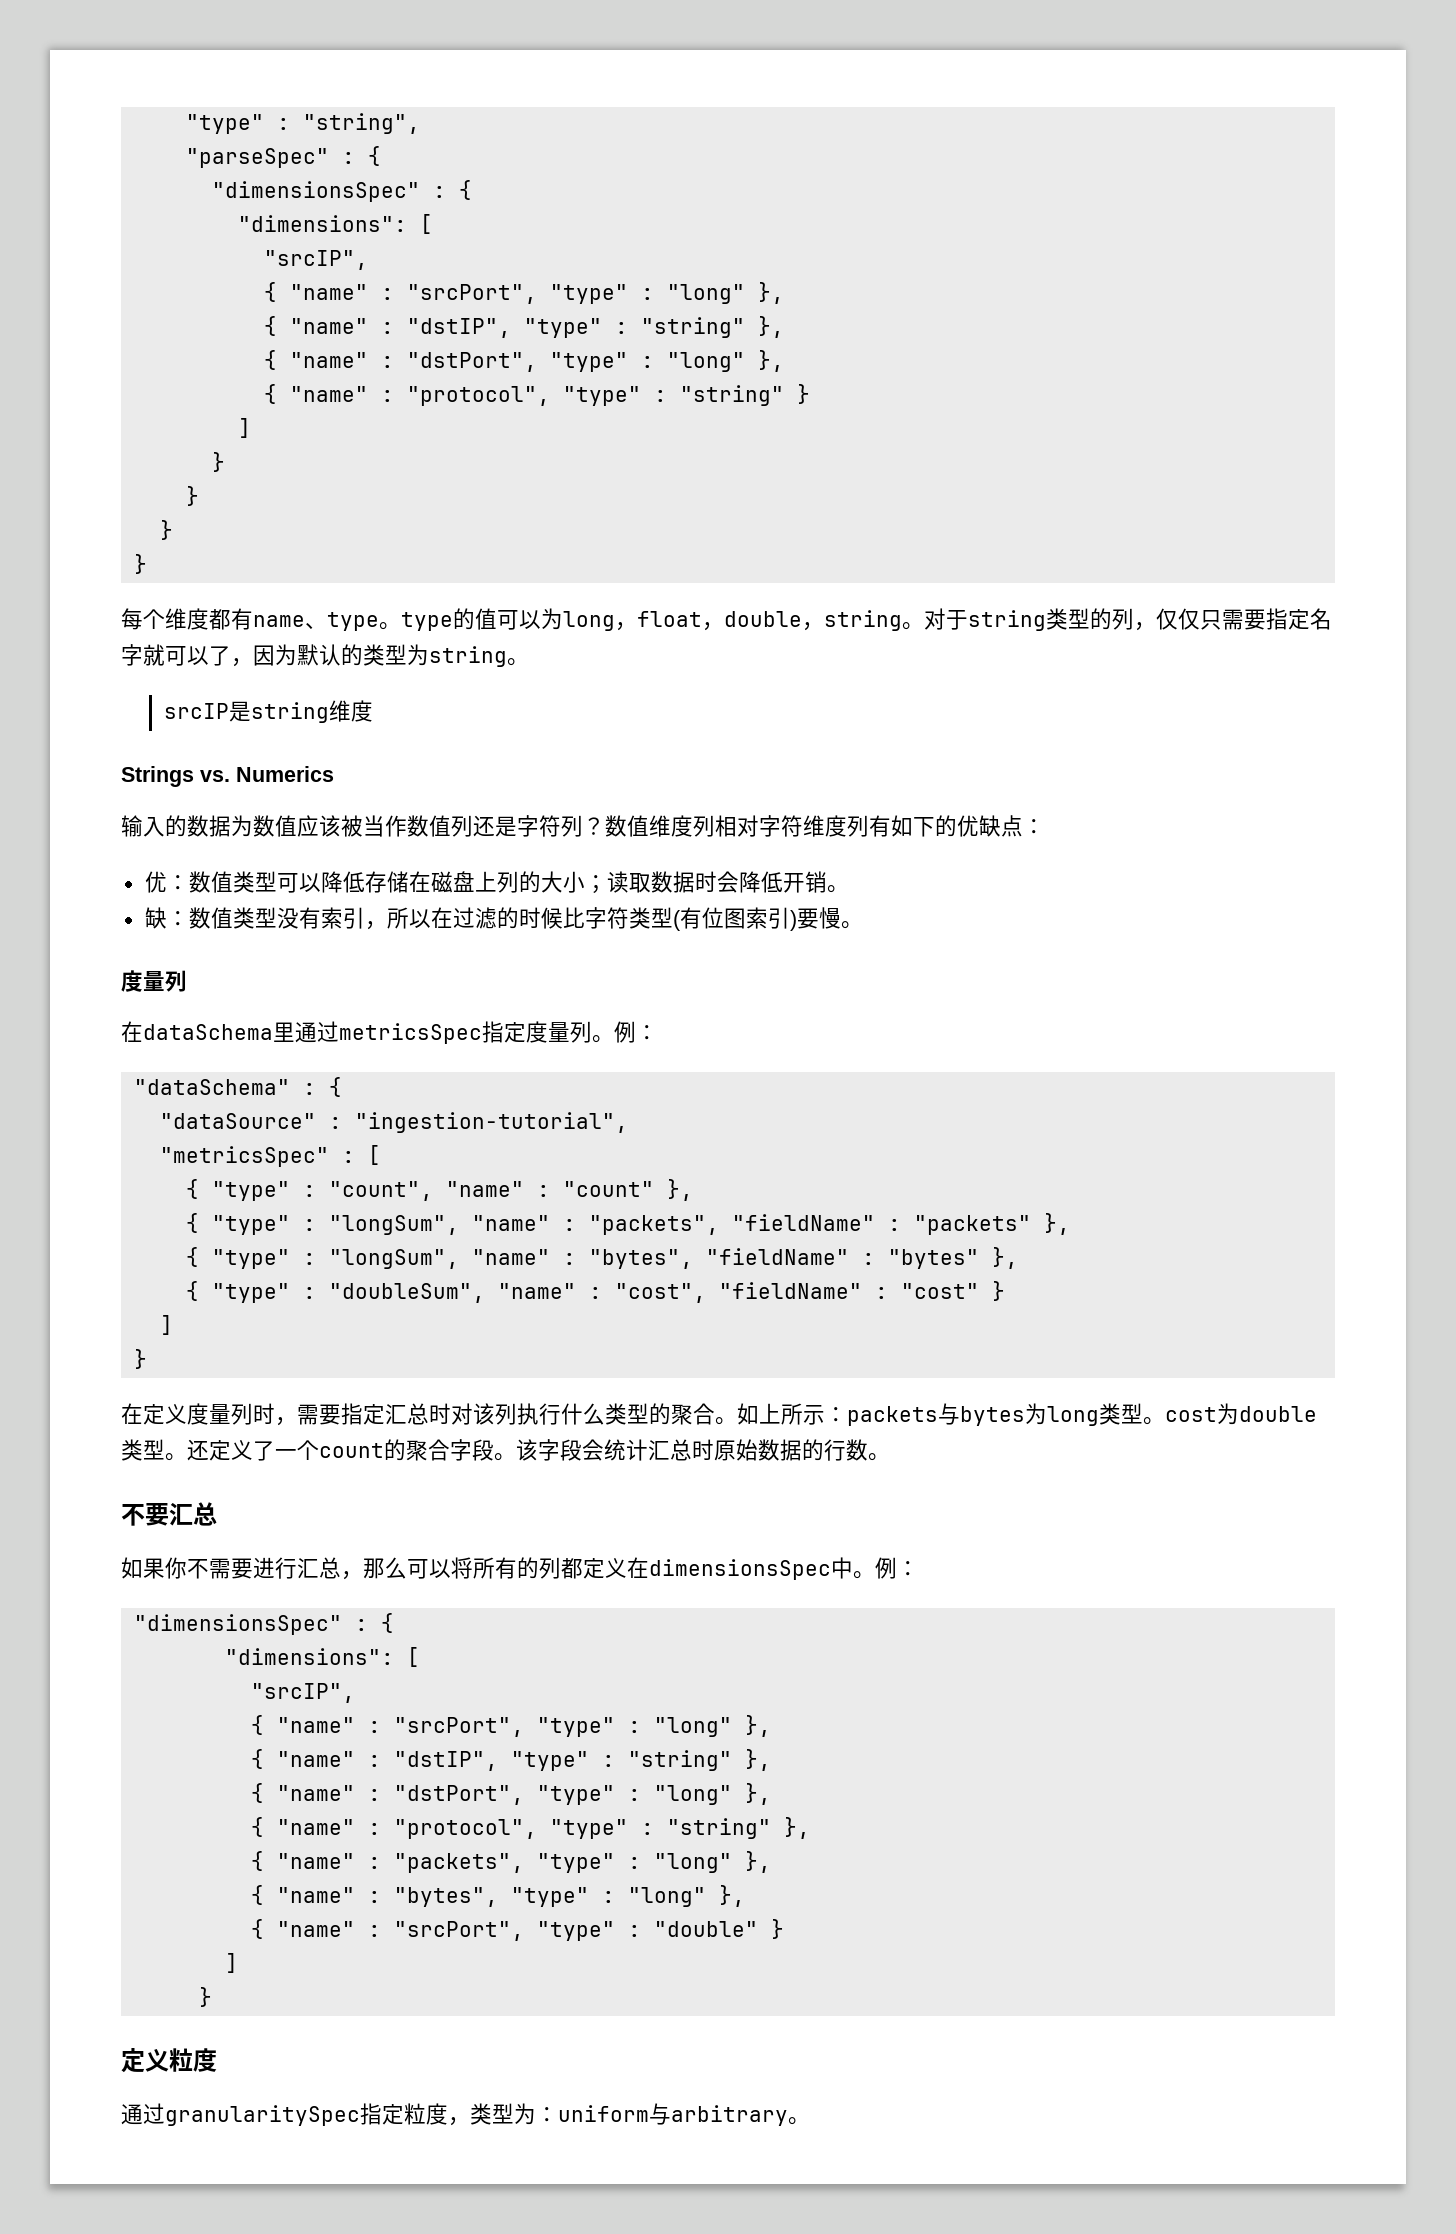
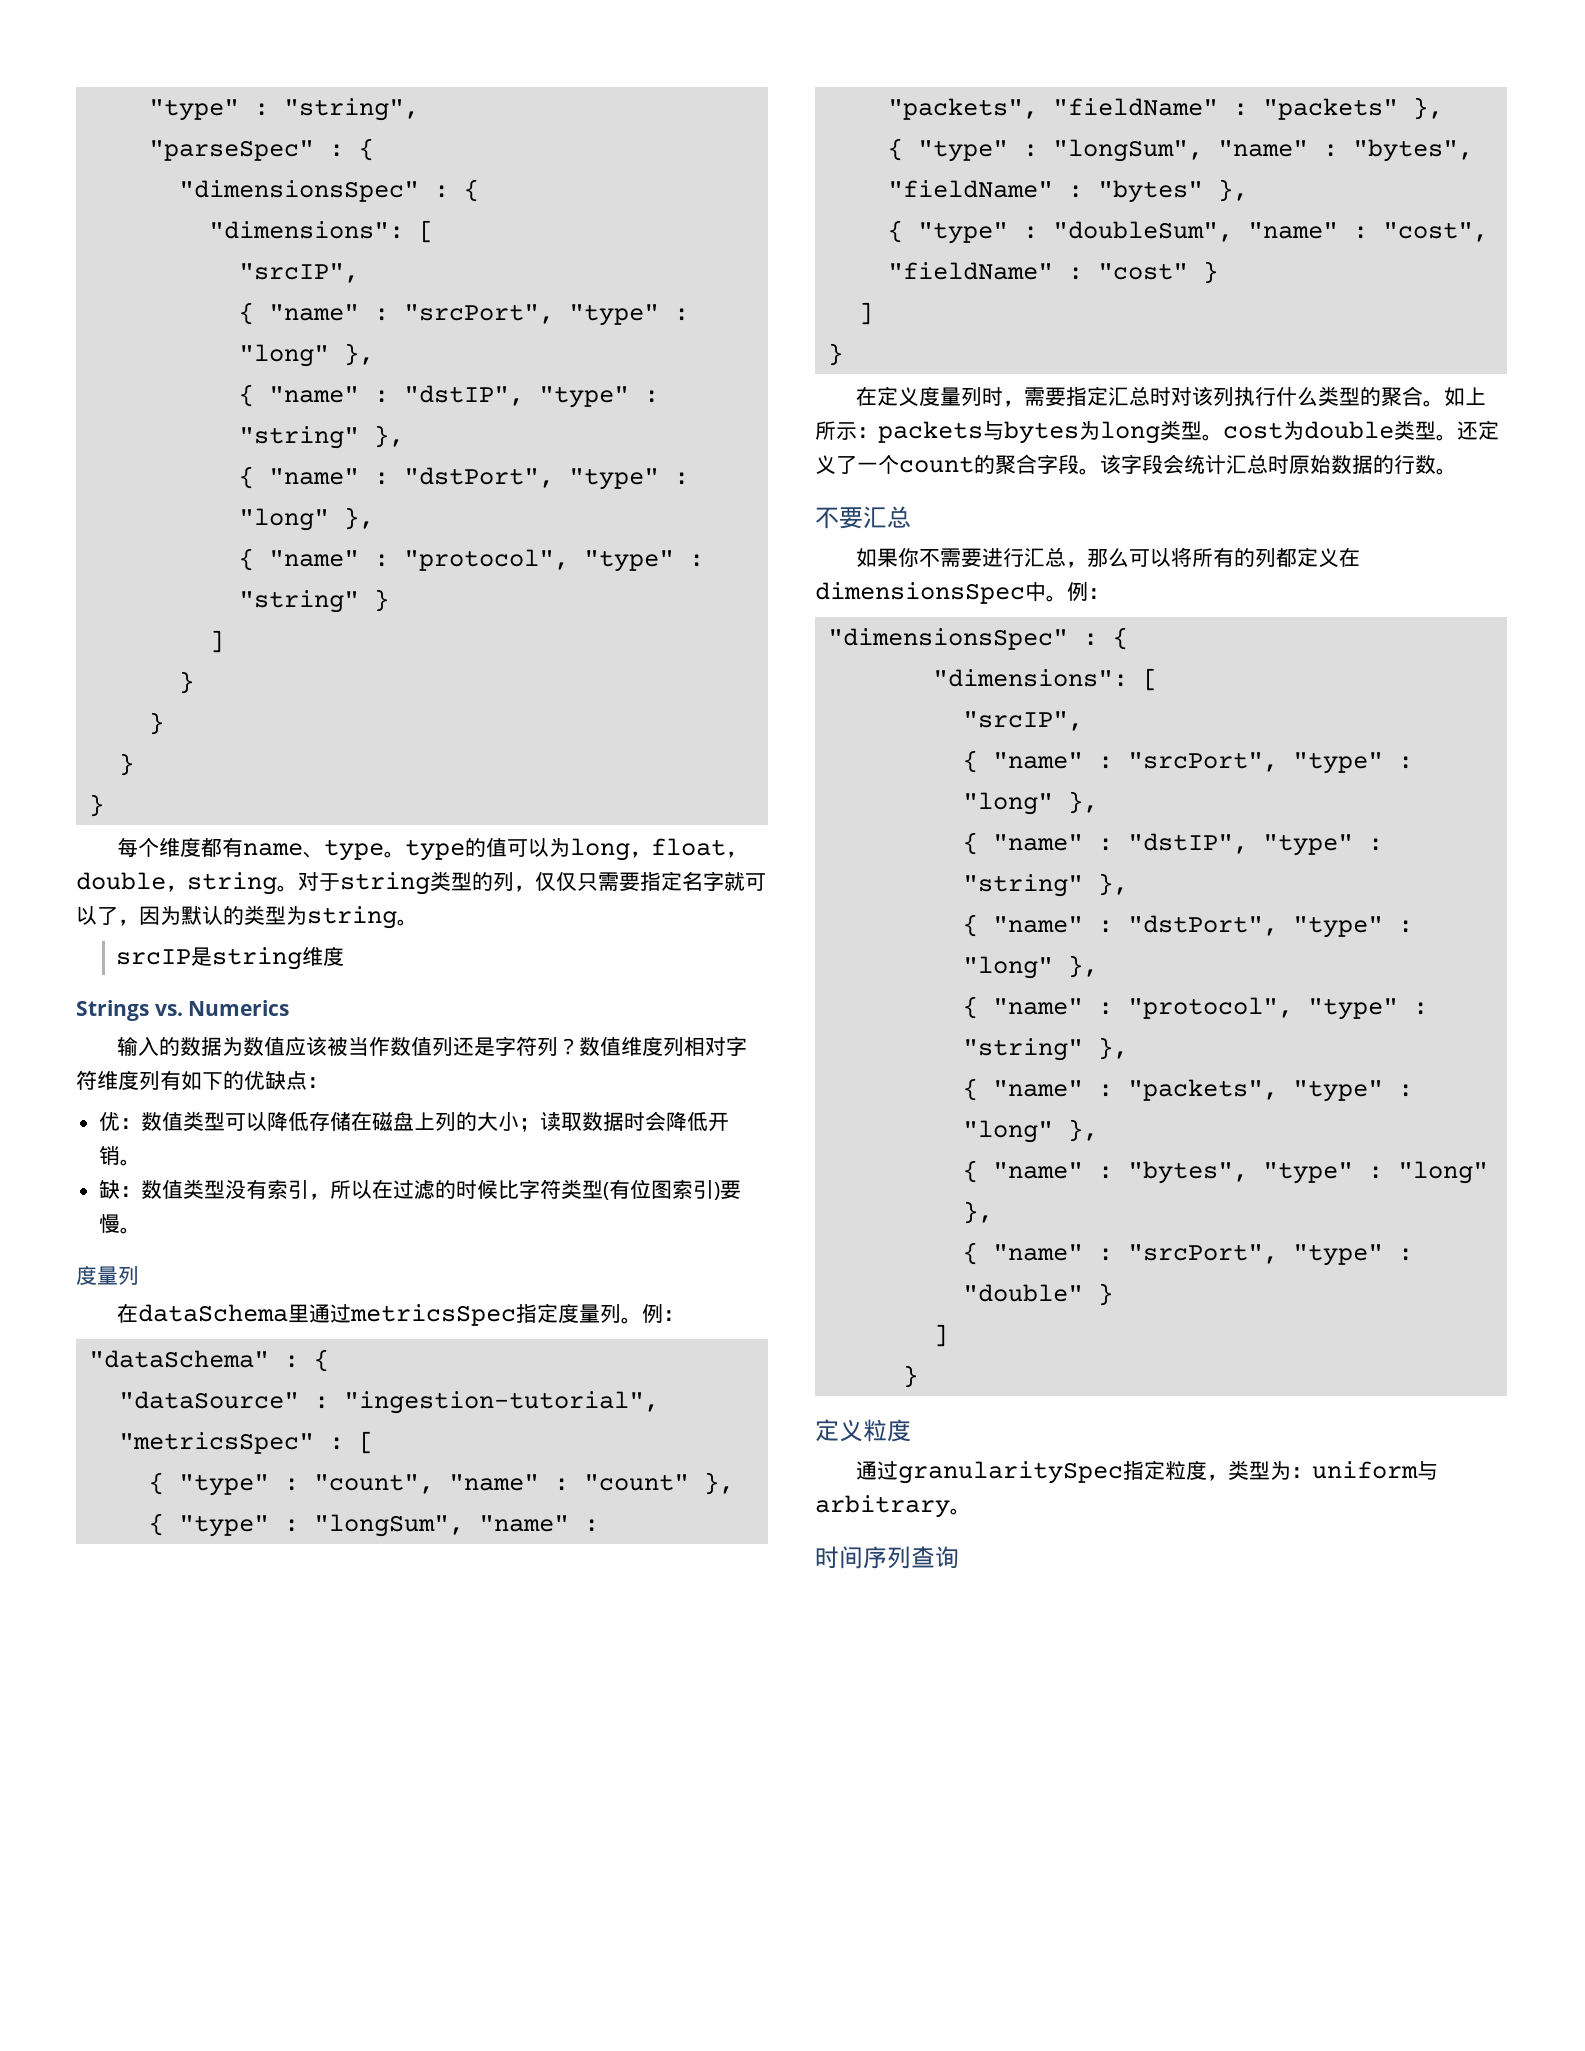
+ 时间序列查询

